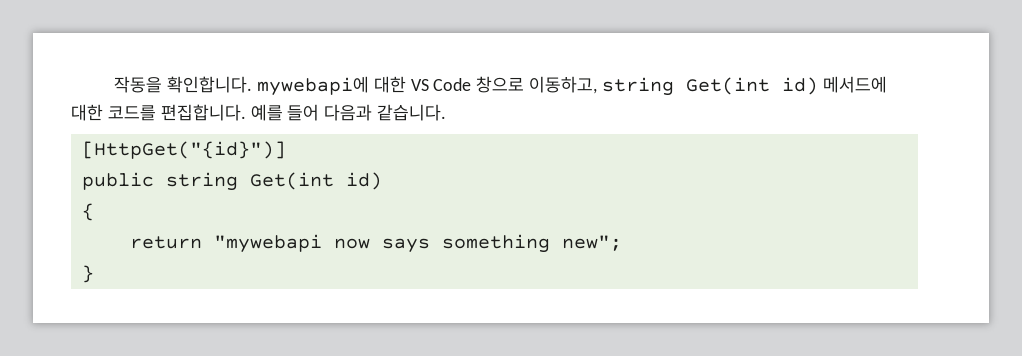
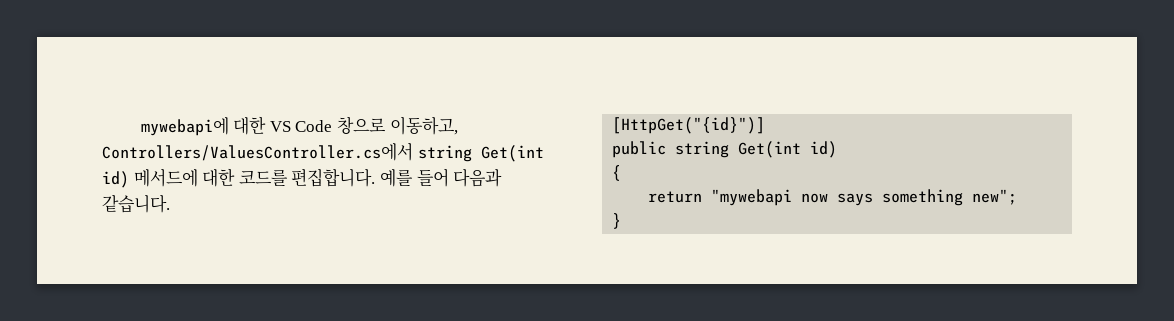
- 작동을 확인합니다. mywebapi에 대한 VS Code 창으로 이동하고, string Get(int id) 메서드에 대한 코드를 편집합니다.
+ mywebapi에 대한 VS Code 창으로 이동하고, Controllers/ValuesController.cs에서 string Get(int id) 메서드에 대한 코드를 편집합니다.

